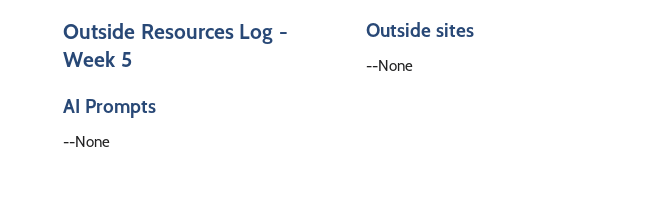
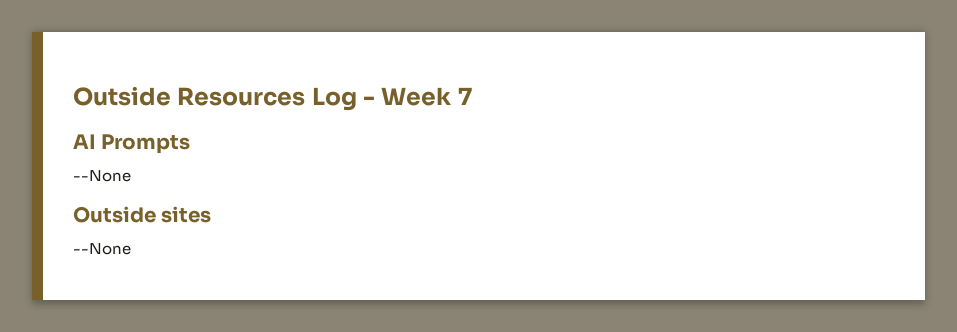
- Outside Resources Log - Week 5
+ Outside Resources Log - Week 7

